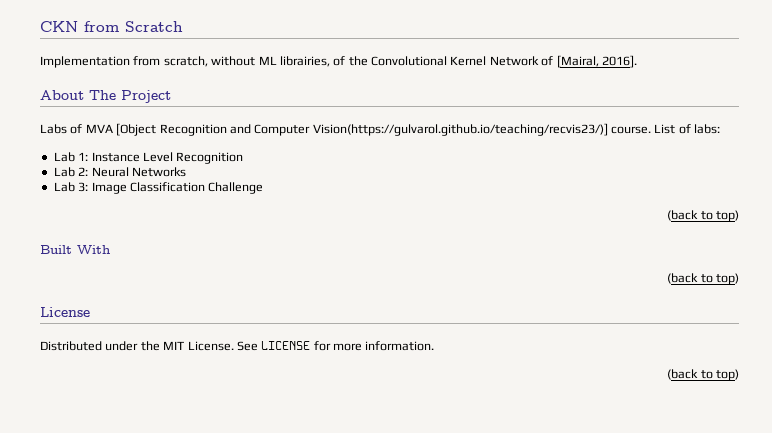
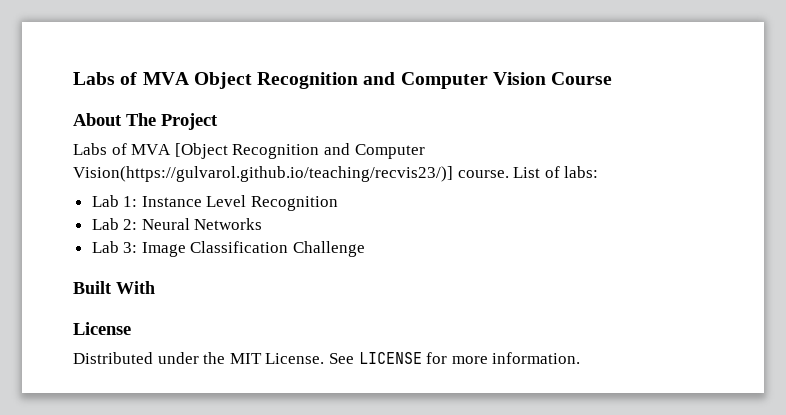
- CKN from Scratch
- Implementation from scratch, without ML librairies, of the Convolutional Kernel Network of [Mairal, 2016].
+ Labs of MVA Object Recognition and Computer Vision Course
  Lab 3: Image Classification Challenge
- (back to top)
  Built With
- (back to top)
  See LICENSE for more information.
- (back to top)

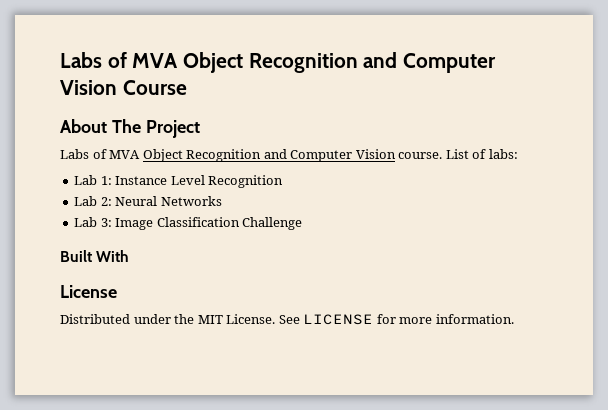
- Labs of MVA [Object Recognition and Computer Vision(https://gulvarol.github.io/teaching/recvis23/)] course.
+ Labs of MVA Object Recognition and Computer Vision course.

